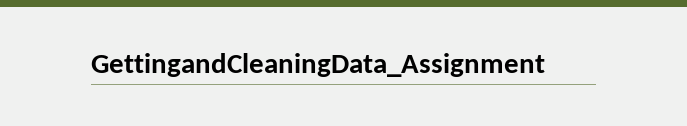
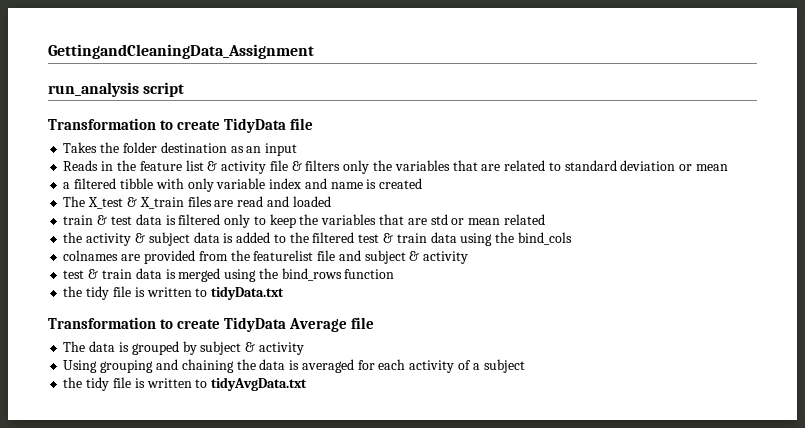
+ run_analysis script
+ Transformation to create TidyData file
+ Takes the folder destination as an input
+ Reads in the feature list & activity file & filters only the variables that are related to standard deviation or mean
+ a filtered tibble with only variable index and name is created
+ The X_test & X_train files are read and loaded
+ train & test data is filtered only to keep the variables that are std or mean related
+ the activity & subject data is added to the filtered test & train data using the bind_cols
+ colnames are provided from the featurelist file and subject & activity
+ test & train data is merged using the bind_rows function
+ the tidy file is written to tidyData.txt
+ Transformation to create TidyData Average file
+ The data is grouped by subject & activity
+ Using grouping and chaining the data is averaged for each activity of a subject
+ the tidy file is written to tidyAvgData.txt

